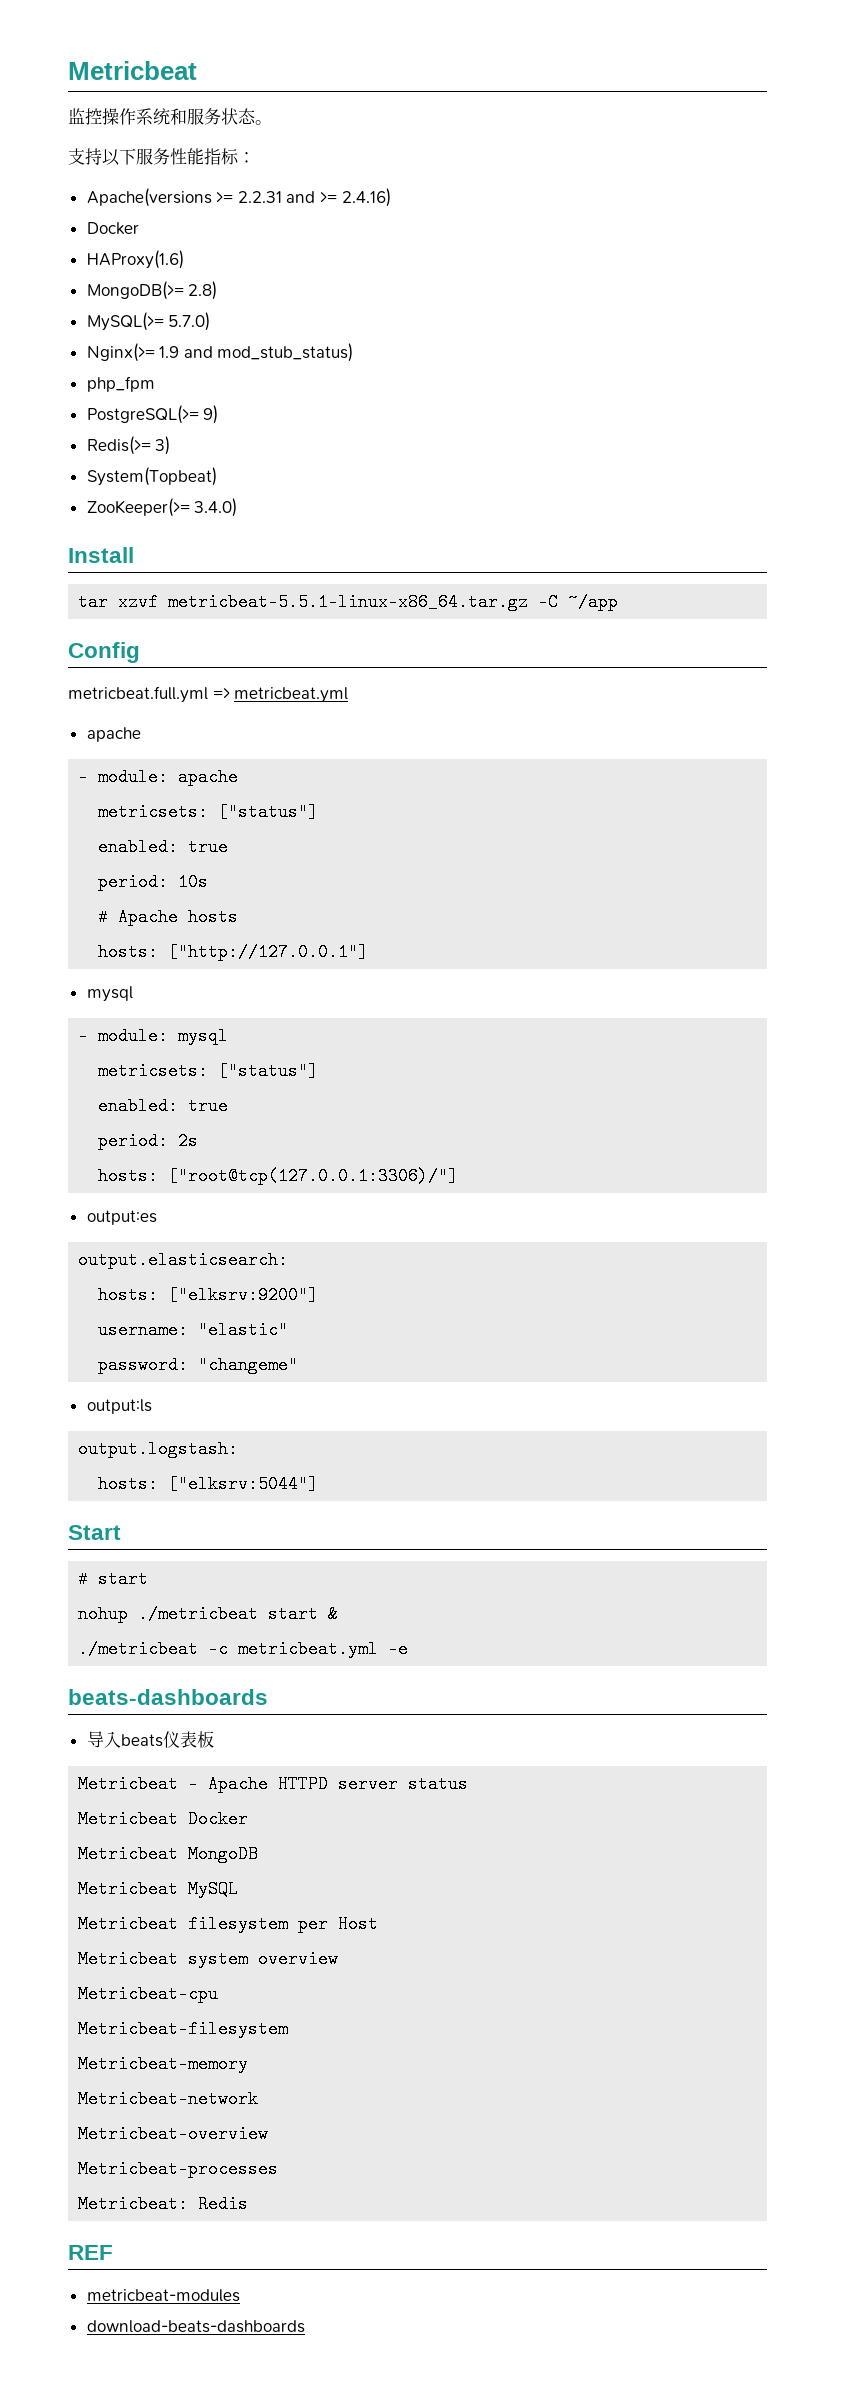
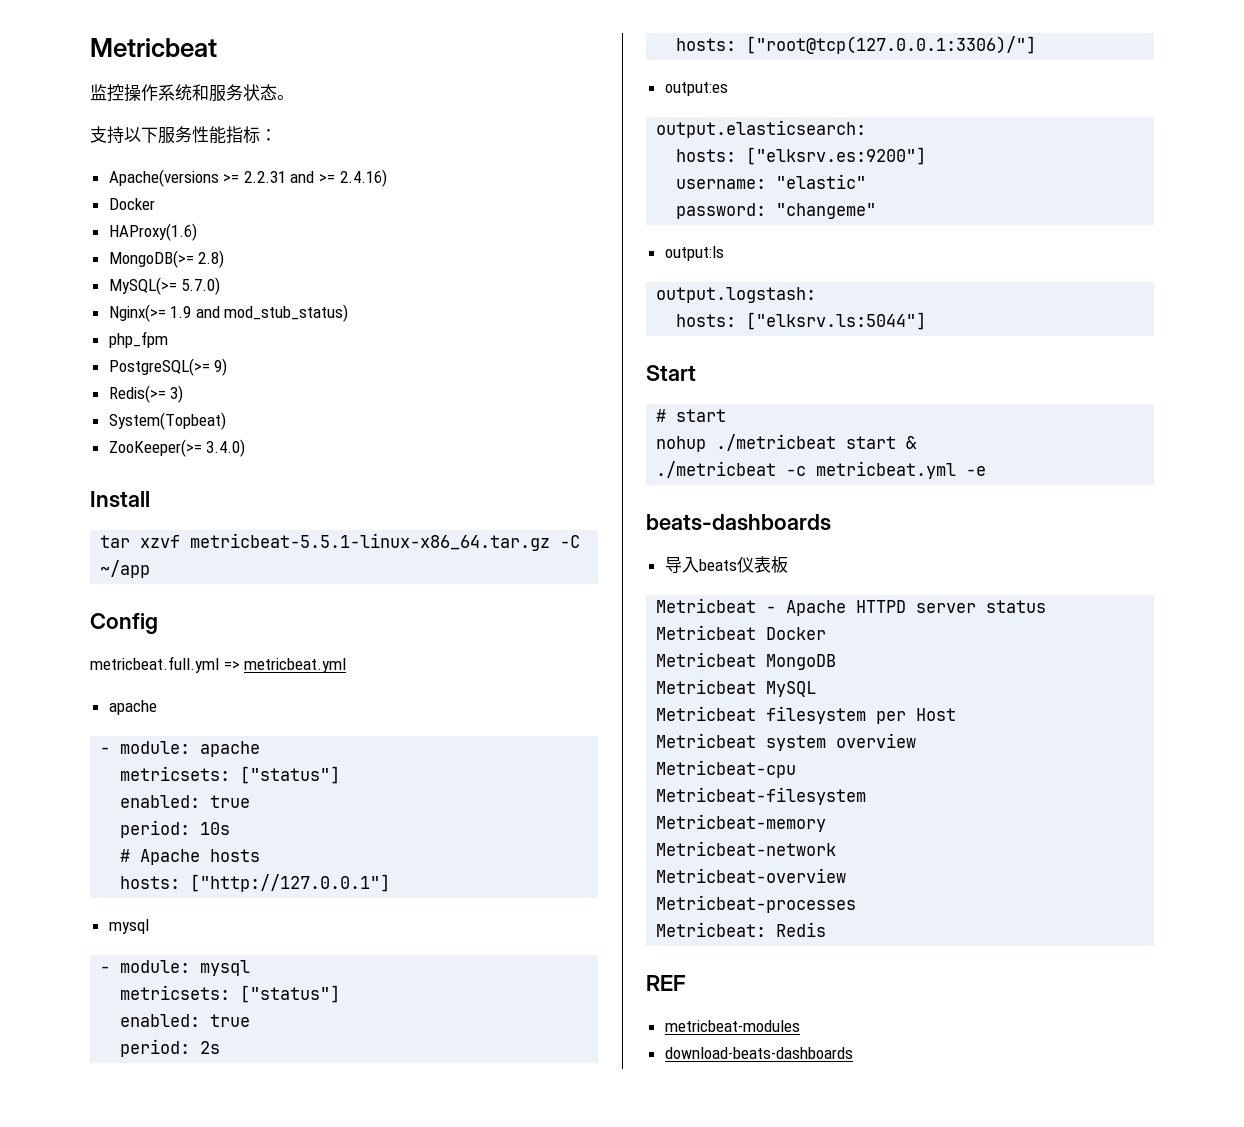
- hosts: ["elksrv:9200"]
+ hosts: ["elksrv.es:9200"]
- hosts: ["elksrv:5044"]
+ hosts: ["elksrv.ls:5044"]

